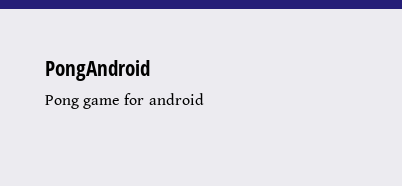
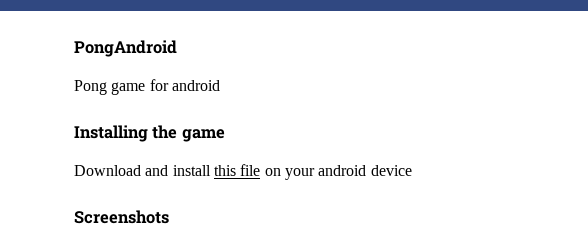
+ Installing the game
+ Download and install this file on your android device
+ Screenshots

